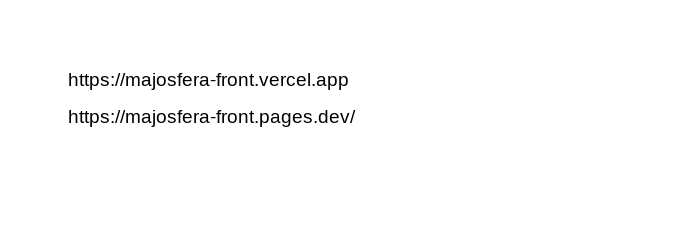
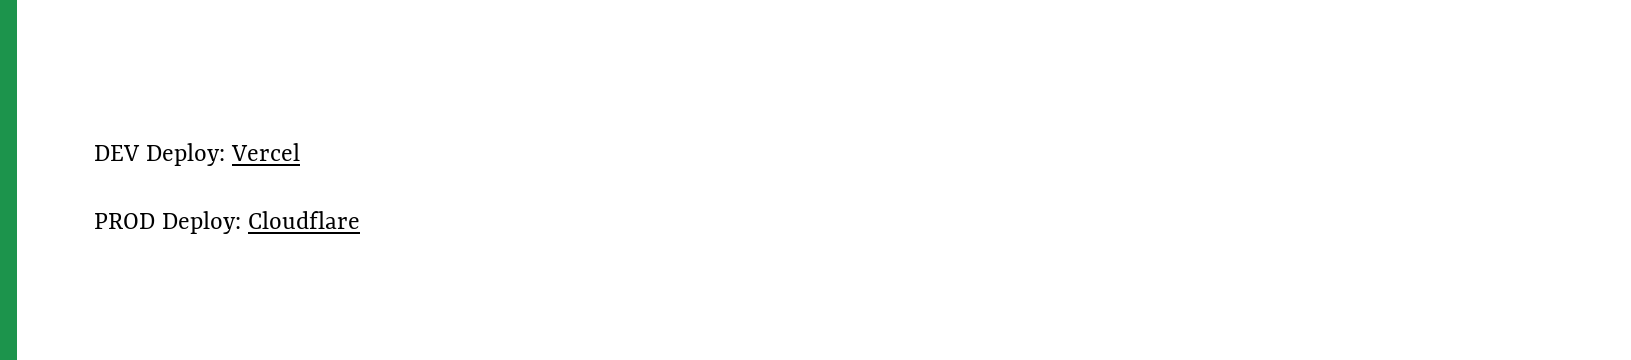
- https://majosfera-front.vercel.app
- https://majosfera-front.pages.dev/
+ DEV Deploy: Vercel
+ PROD Deploy: Cloudflare

